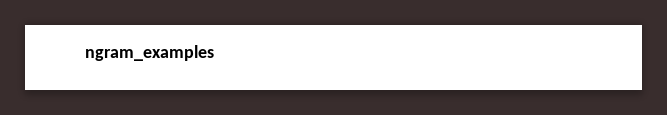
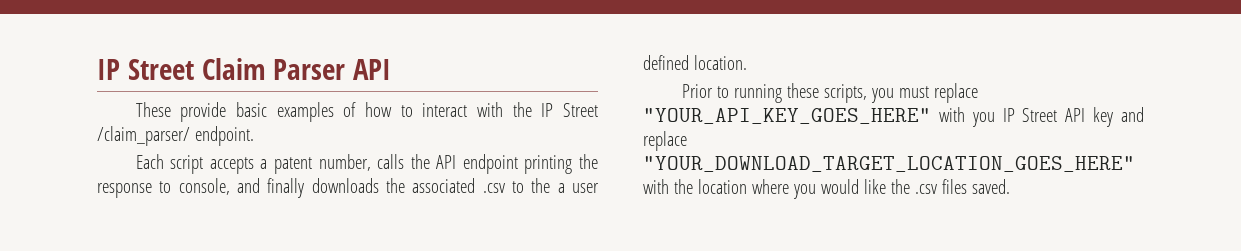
- ngram_examples
+ IP Street Claim Parser API
+ These provide basic examples of how to interact with the IP Street /claim_parser/ endpoint.
+ Each script accepts a patent number, calls the API endpoint printing the response to console, and finally downloads the associated .csv to the a user defined location.
+ Prior to running these scripts, you must replace "YOUR_API_KEY_GOES_HERE" with you IP Street API key and replace "YOUR_DOWNLOAD_TARGET_LOCATION_GOES_HERE" with the location where you would like the .csv files saved.

